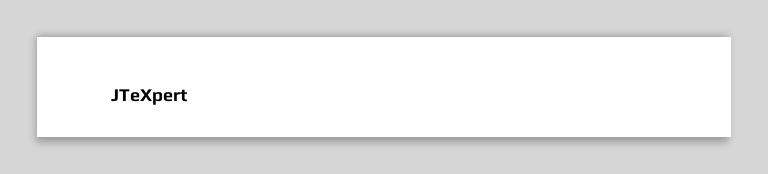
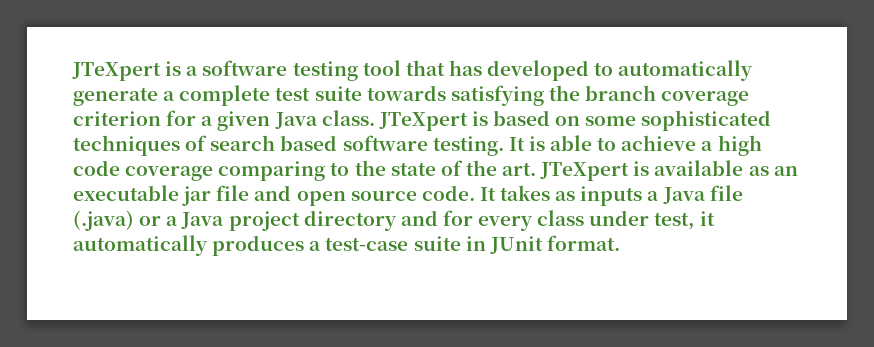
- JTeXpert
+ JTeXpert is a software testing tool that has developed to automatically generate a complete test suite towards satisfying the branch coverage criterion for a given Java class. JTeXpert is based on some sophisticated techniques of search based software testing. It is able to achieve a high code coverage comparing to the state of the art. JTeXpert is available as an executable jar file and open source code. It takes as inputs a Java file (.java) or a Java project directory and for every class under test, it automatically produces a test-case suite in JUnit format.

